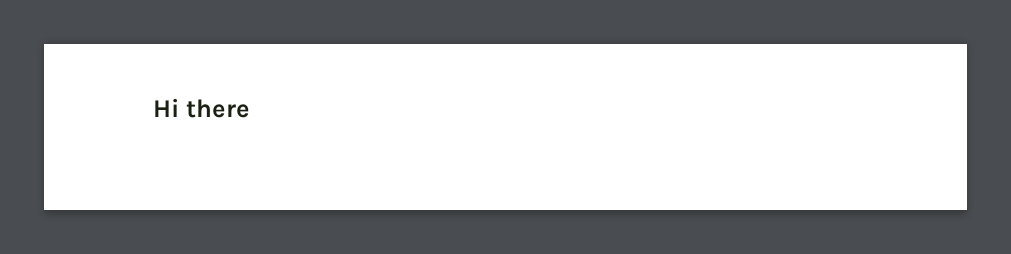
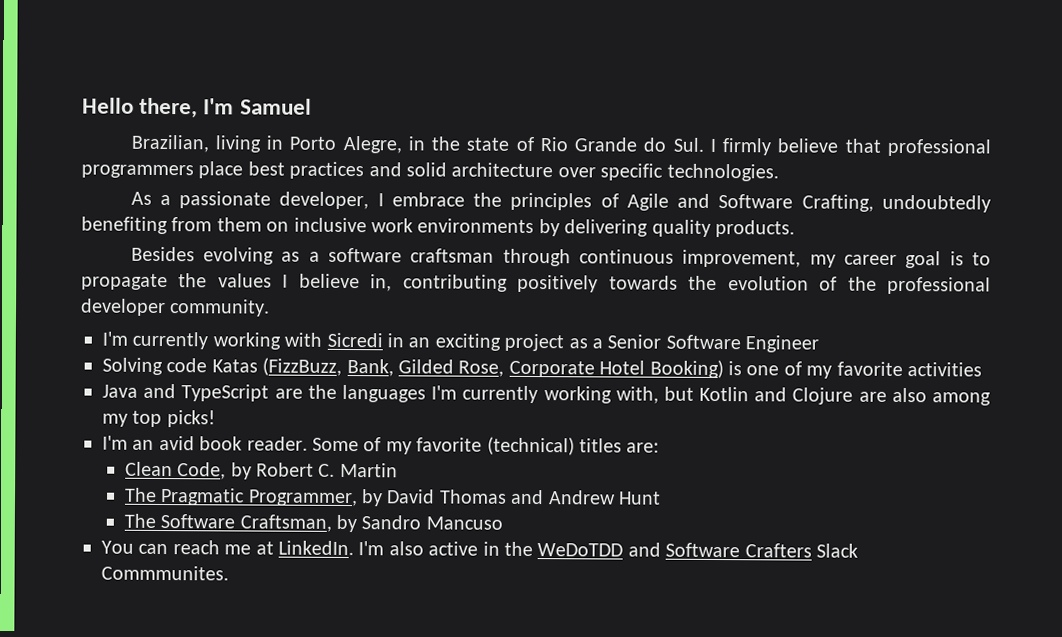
- Hi there
+ Hello there, I'm Samuel
+ Brazilian, living in Porto Alegre, in the state of Rio Grande do Sul. I firmly believe that professional programmers place best practices and solid architecture over specific technologies.
+ As a passionate developer, I embrace the principles of Agile and Software Crafting, undoubtedly benefiting from them on inclusive work environments by delivering quality products.
+ Besides evolving as a software craftsman through continuous improvement, my career goal is to propagate the values I believe in, contributing positively towards the evolution of the professional developer community.
+ I'm currently working with Sicredi in an exciting project as a Senior Software Engineer
+ Solving code Katas (FizzBuzz, Bank, Gilded Rose, Corporate Hotel Booking) is one of my favorite activities
+ Java and TypeScript are the languages I'm currently working with, but Kotlin and Clojure are also among my top picks!
+ I'm an avid book reader. Some of my favorite (technical) titles are:
+ Clean Code, by Robert C. Martin
+ The Pragmatic Programmer, by David Thomas and Andrew Hunt
+ The Software Craftsman, by Sandro Mancuso
+ You can reach me at LinkedIn. I'm also active in the WeDoTDD and Software Crafters Slack Commmunites.

